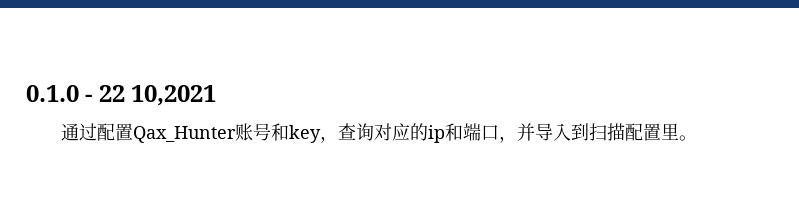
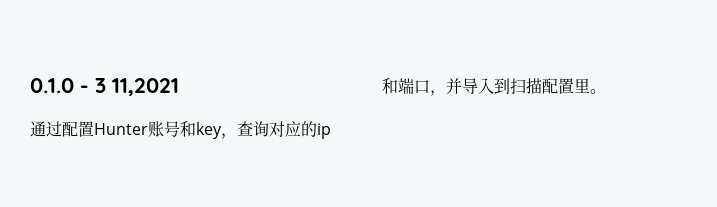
- 0.1.0 - 22 10,2021
+ 0.1.0 - 3 11,2021
- 通过配置Qax_Hunter账号和key，查询对应的ip和端口，并导入到扫描配置里。
+ 通过配置Hunter账号和key，查询对应的ip和端口，并导入到扫描配置里。

